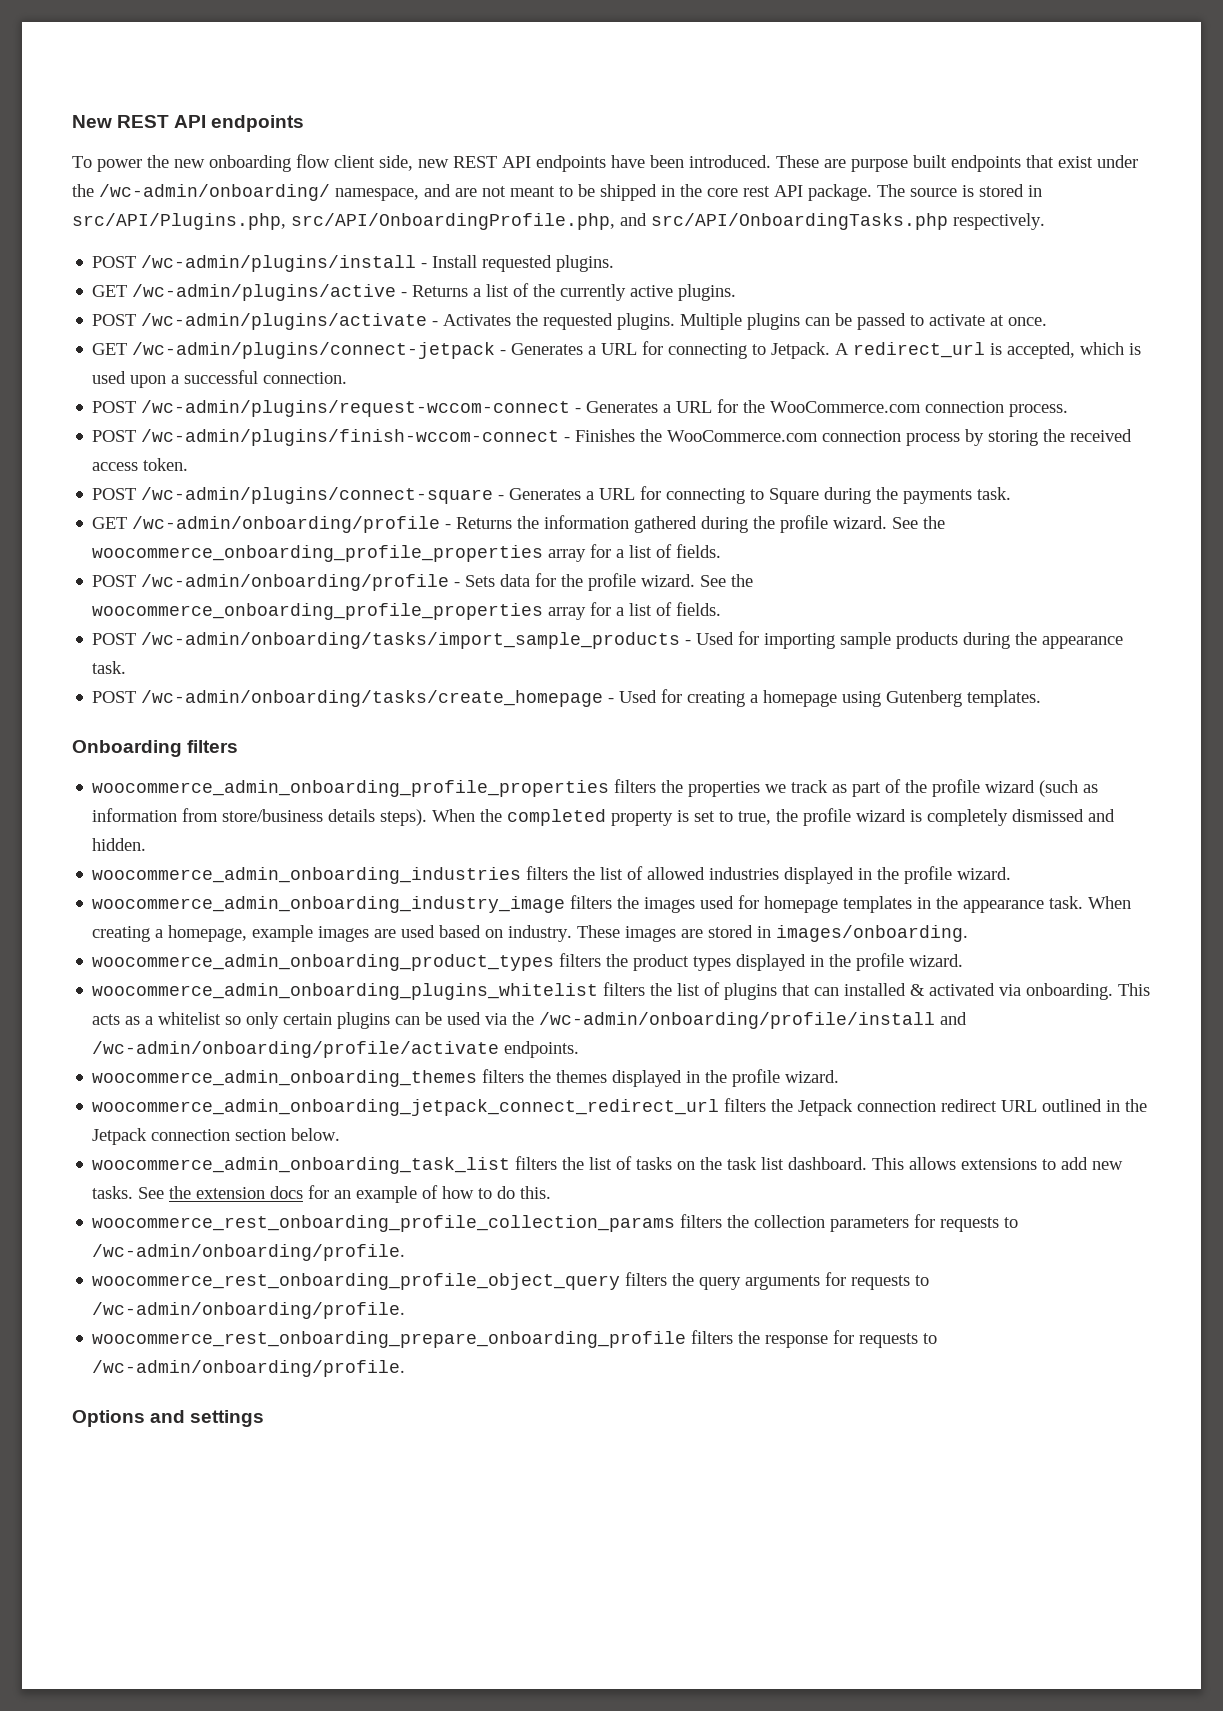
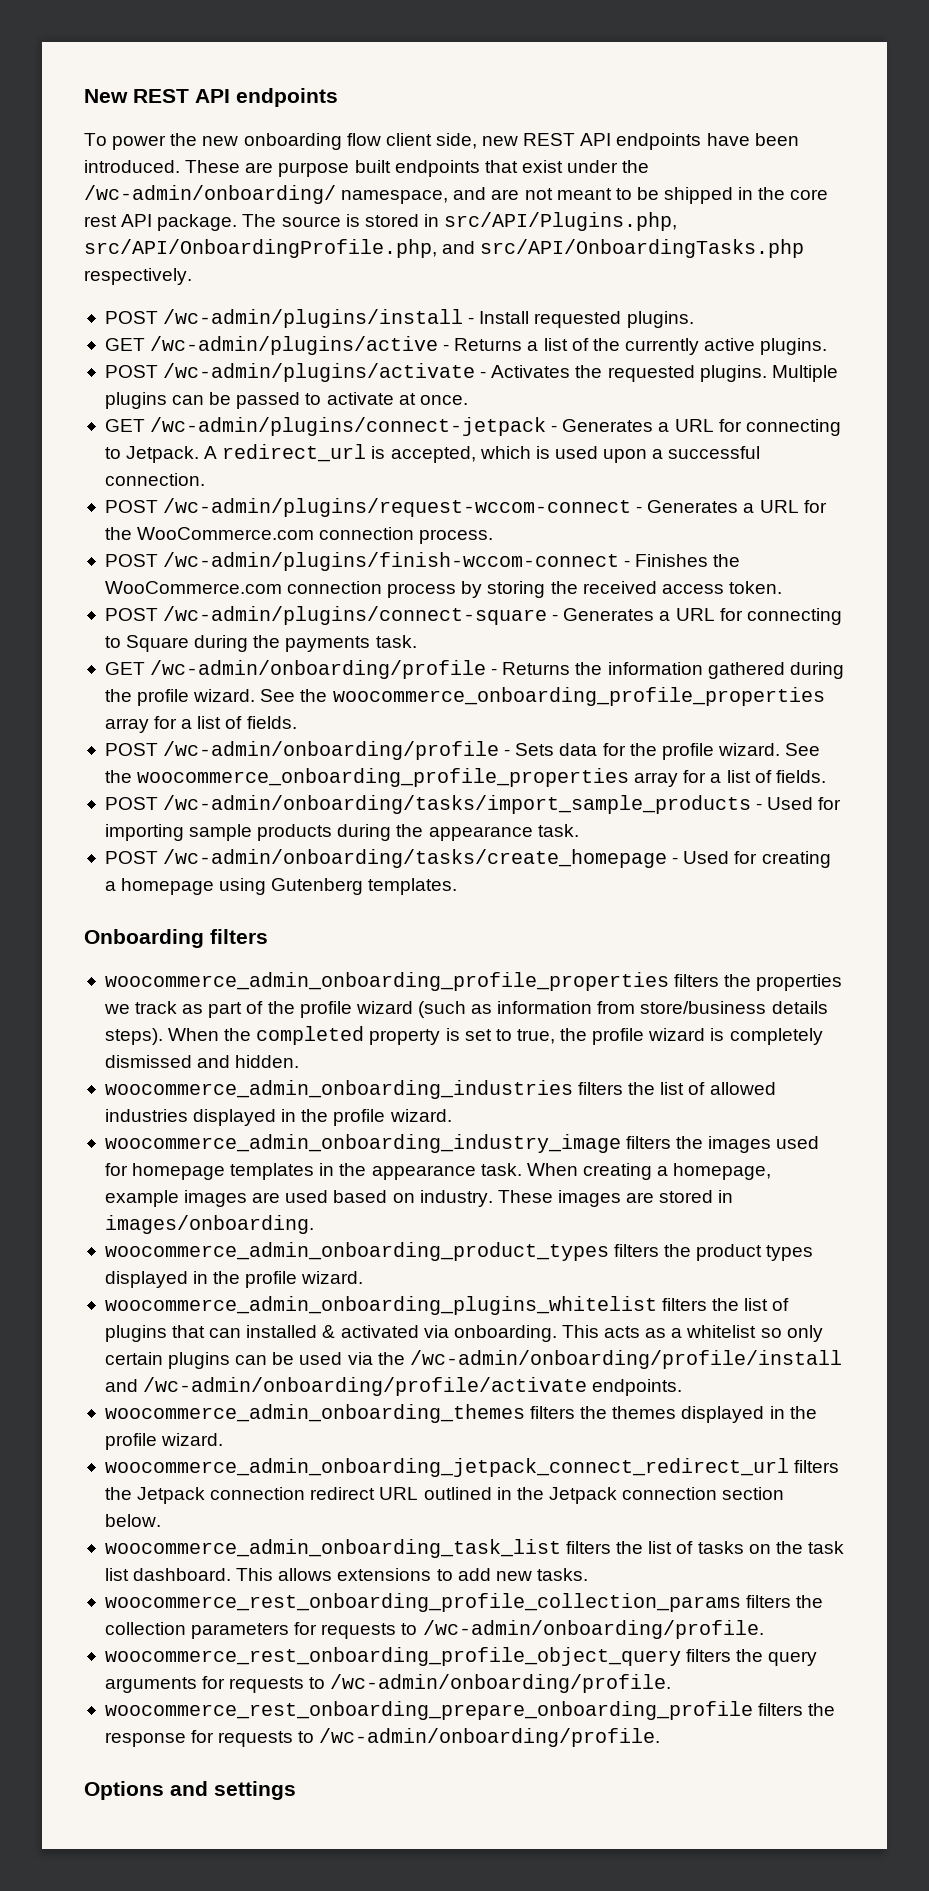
- See the extension docs for an example of how to do this.

